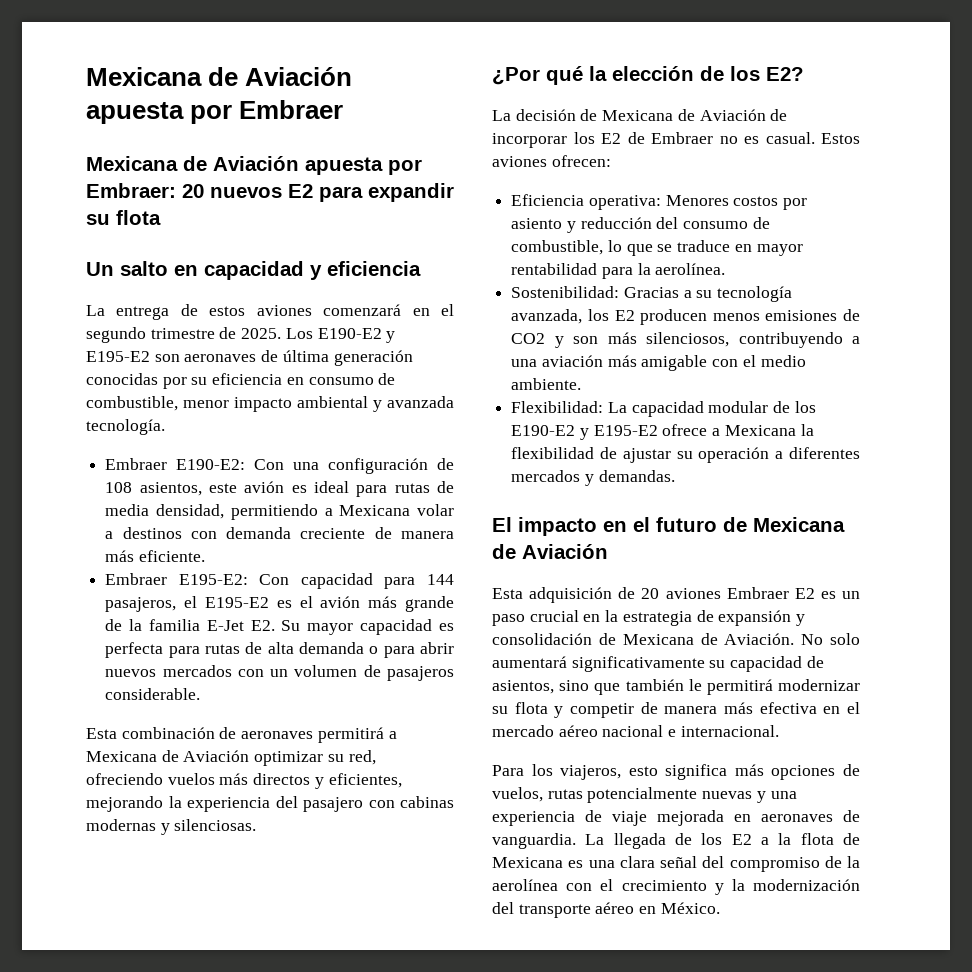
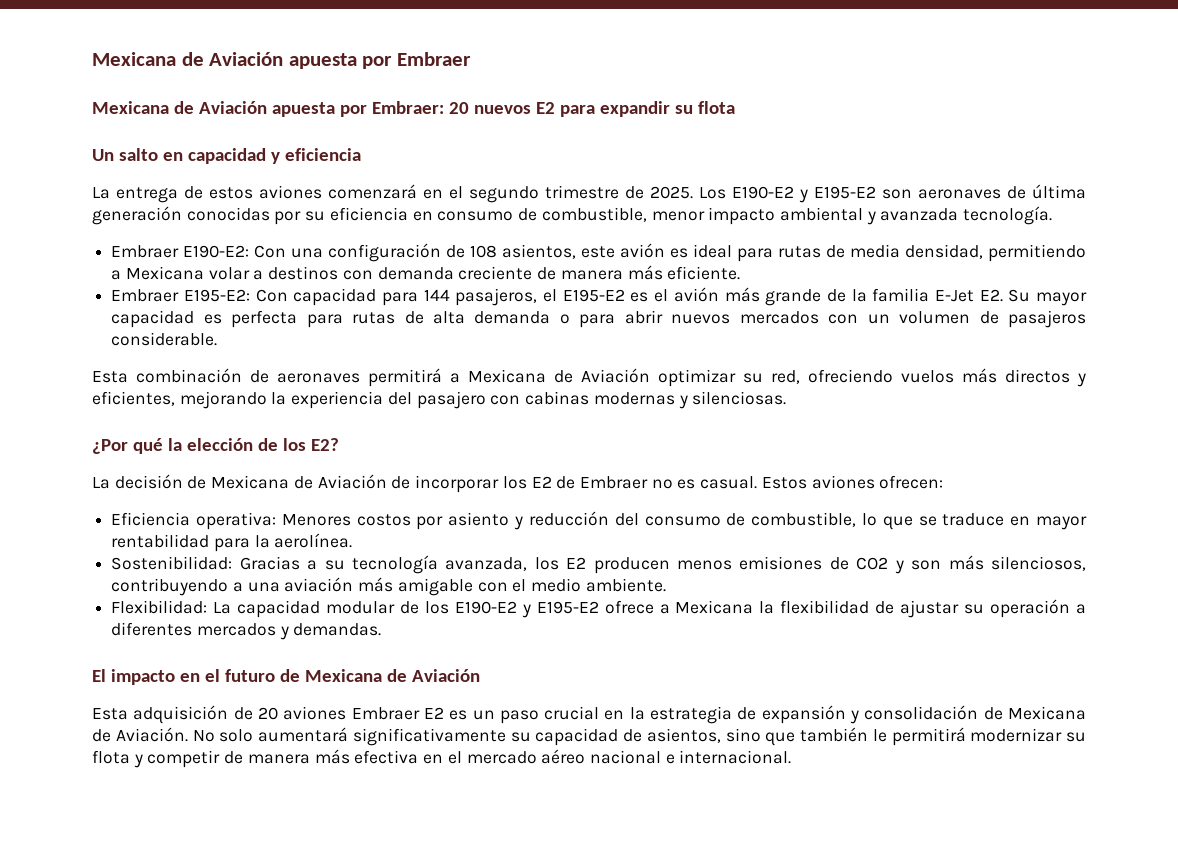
- Para los viajeros, esto significa más opciones de vuelos, rutas potencialmente nuevas y una experiencia de viaje mejorada en aeronaves de vanguardia. La llegada de los E2 a la flota de Mexicana es una clara señal del compromiso de la aerolínea con el crecimiento y la modernización del transporte aéreo en México.

